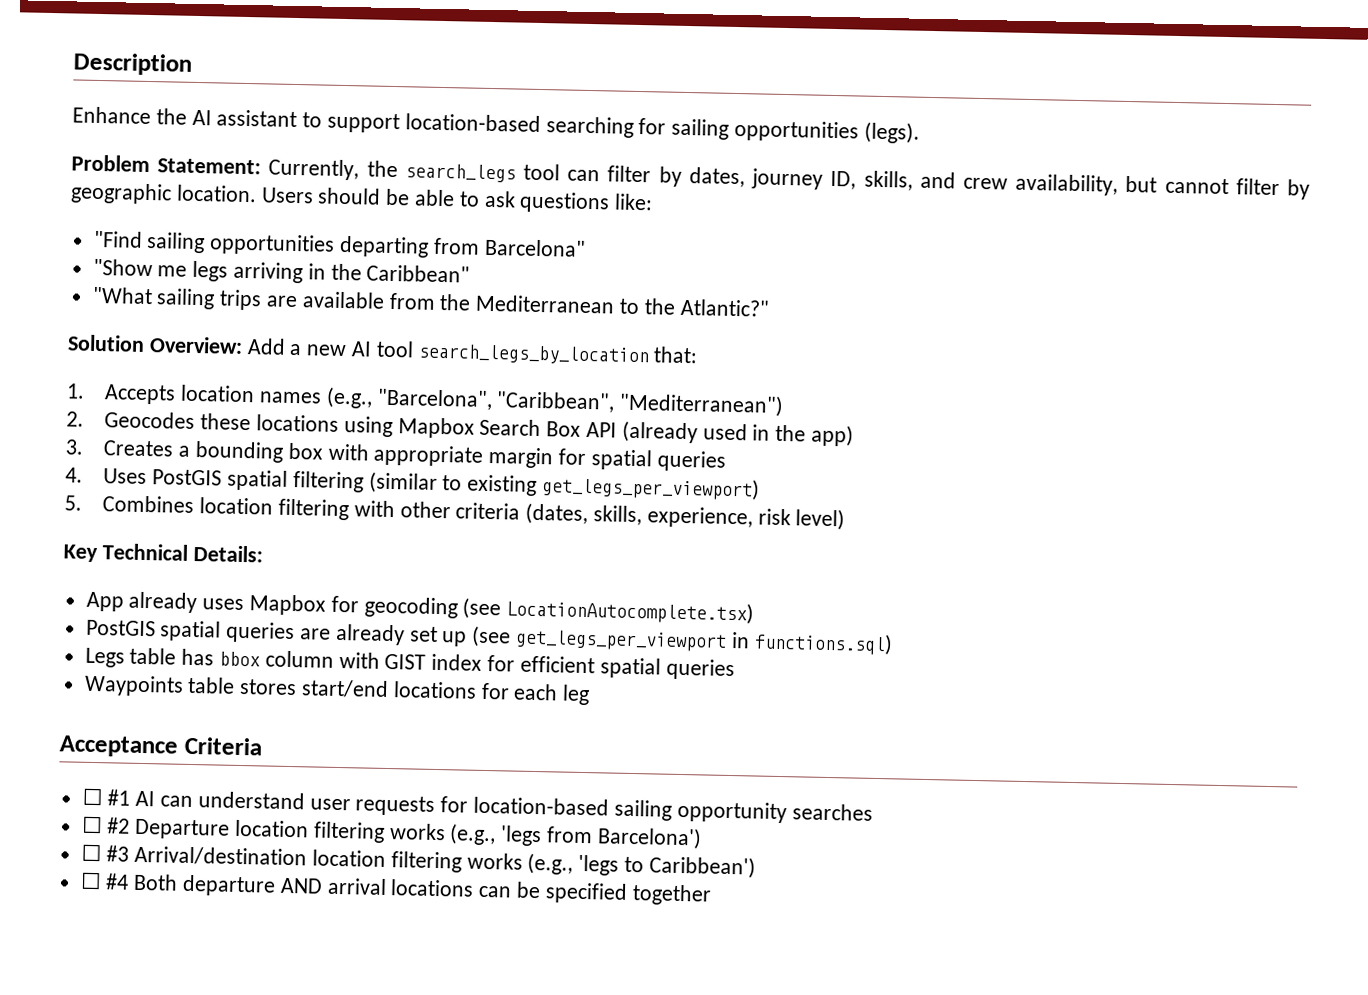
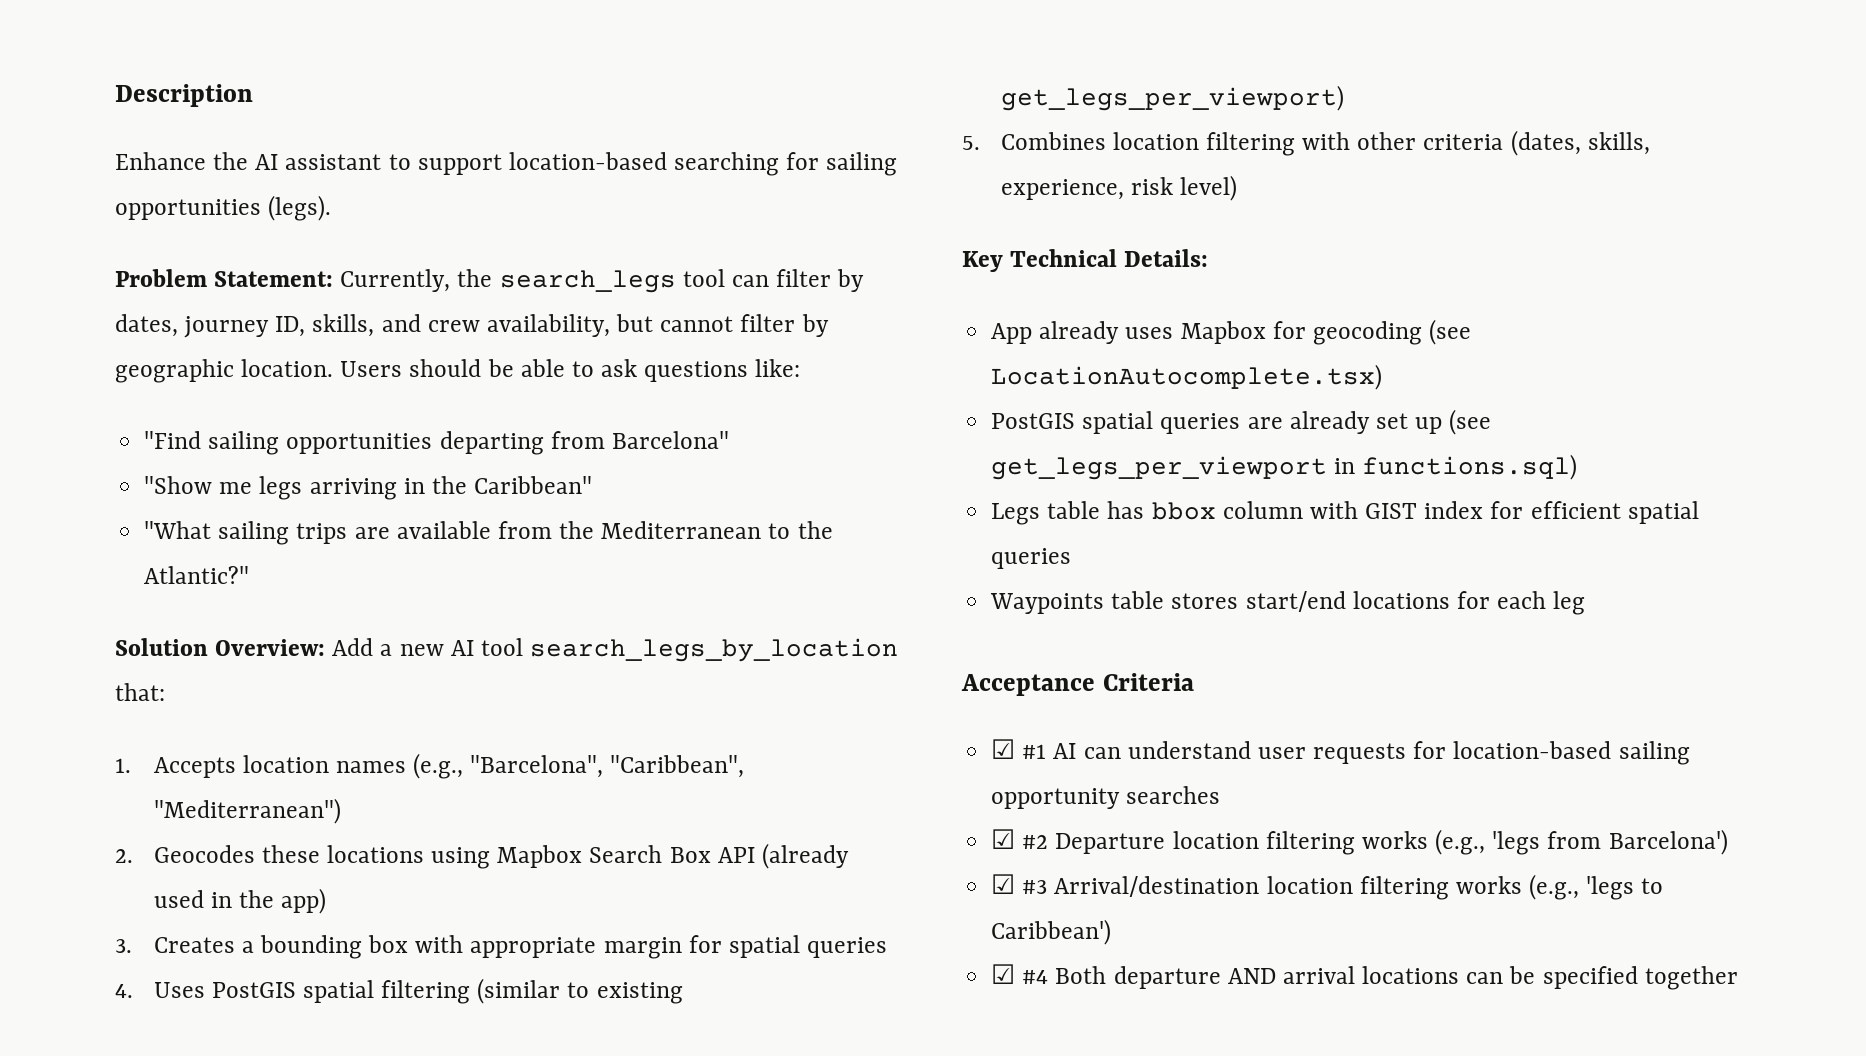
- ☐ #1 AI can understand user requests for location-based sailing opportunity searches
+ ☑ #1 AI can understand user requests for location-based sailing opportunity searches
- ☐ #2 Departure location filtering works (e.g., 'legs from Barcelona')
+ ☑ #2 Departure location filtering works (e.g., 'legs from Barcelona')
- ☐ #3 Arrival/destination location filtering works (e.g., 'legs to Caribbean')
+ ☑ #3 Arrival/destination location filtering works (e.g., 'legs to Caribbean')
- ☐ #4 Both departure AND arrival locations can be specified together
+ ☑ #4 Both departure AND arrival locations can be specified together

